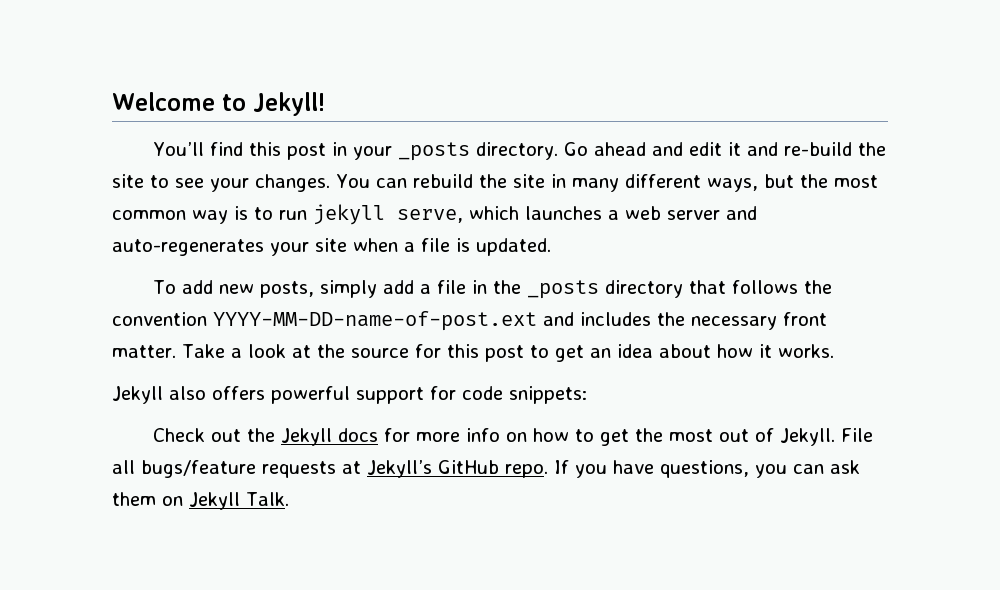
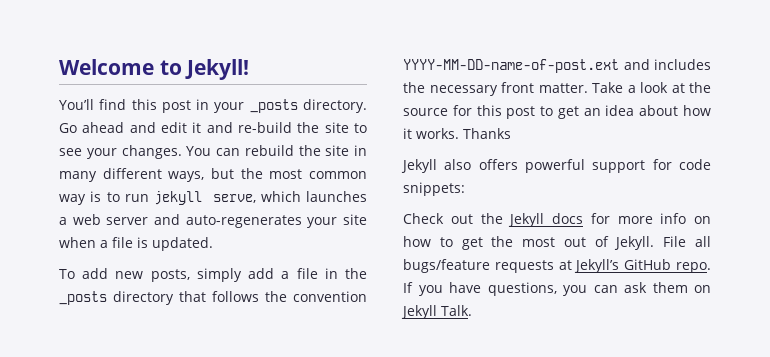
+ Thanks

